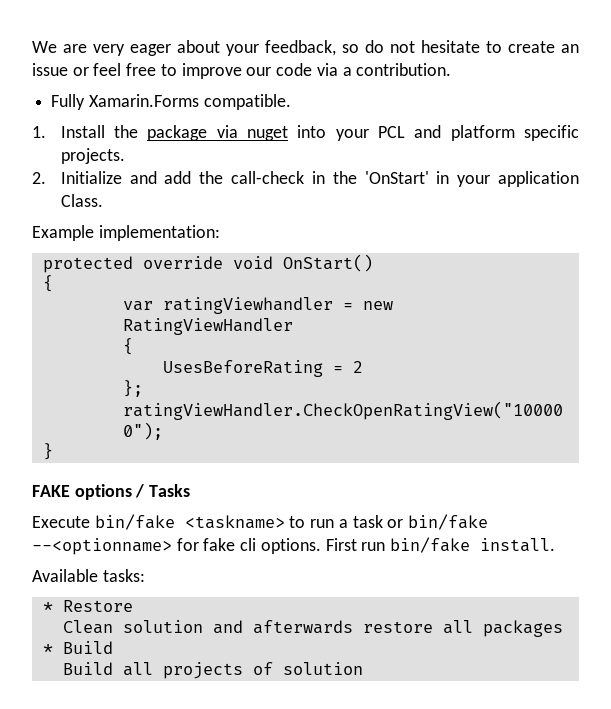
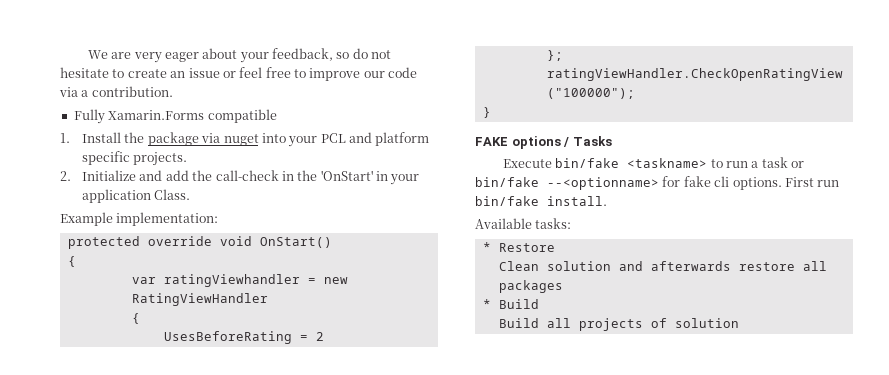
- Fully Xamarin.Forms compatible.
+ Fully Xamarin.Forms compatible

